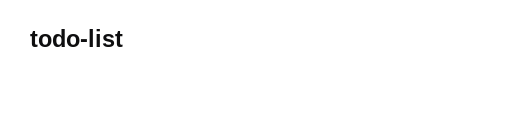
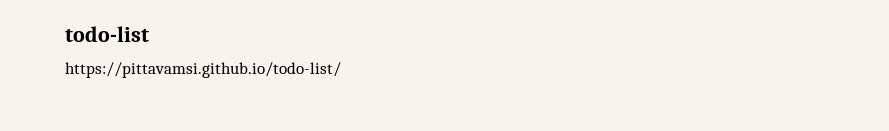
+ https://pittavamsi.github.io/todo-list/

